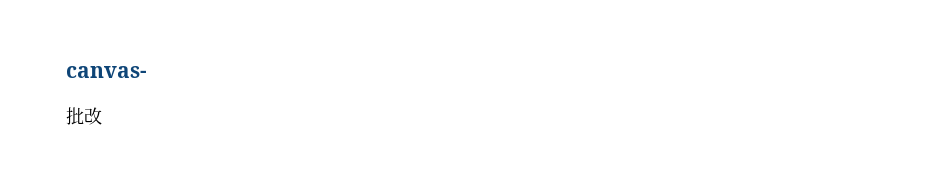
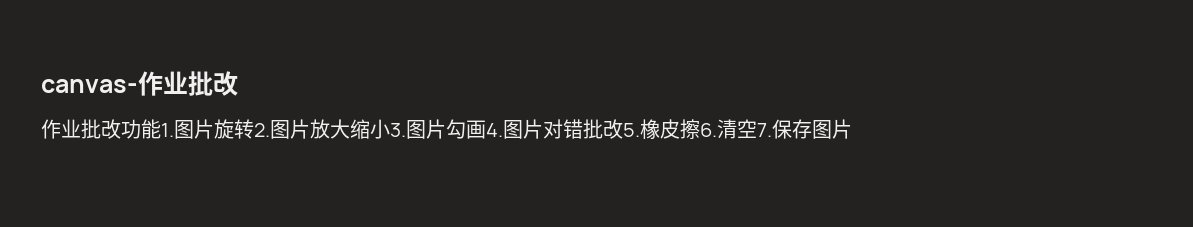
- canvas-
- 批改
+ canvas-作业批改
+ 作业批改功能1.图片旋转2.图片放大缩小3.图片勾画4.图片对错批改5.橡皮擦6.清空7.保存图片

